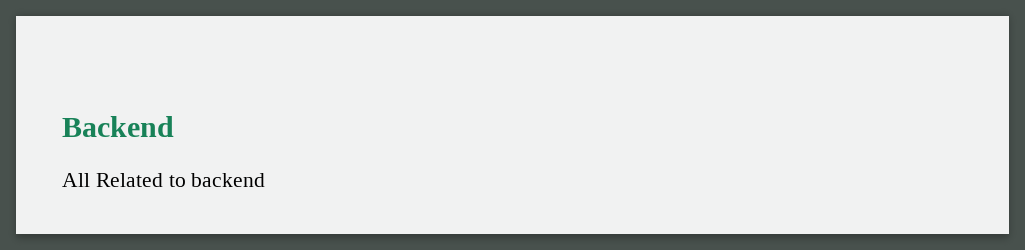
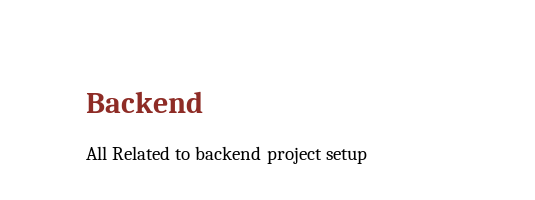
- All Related to backend
+ All Related to backend project setup

